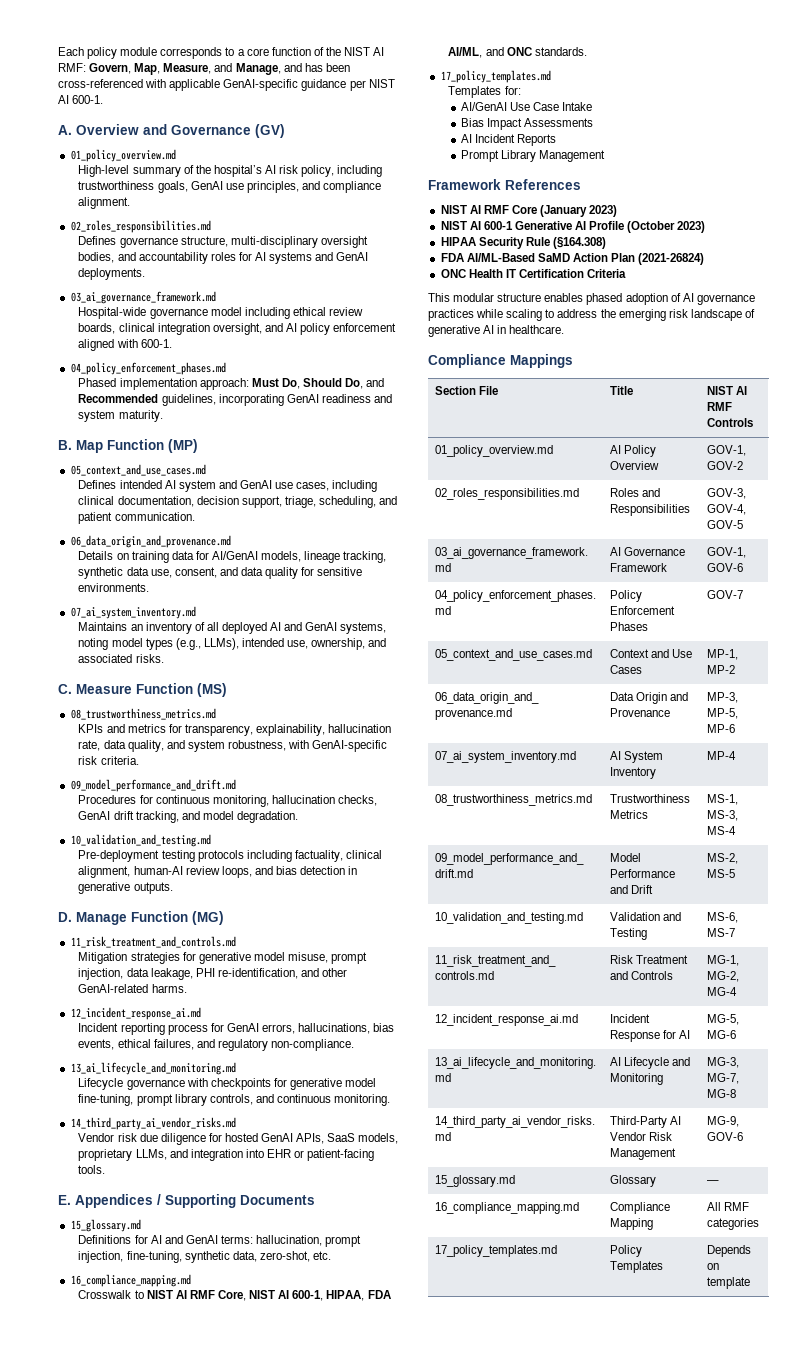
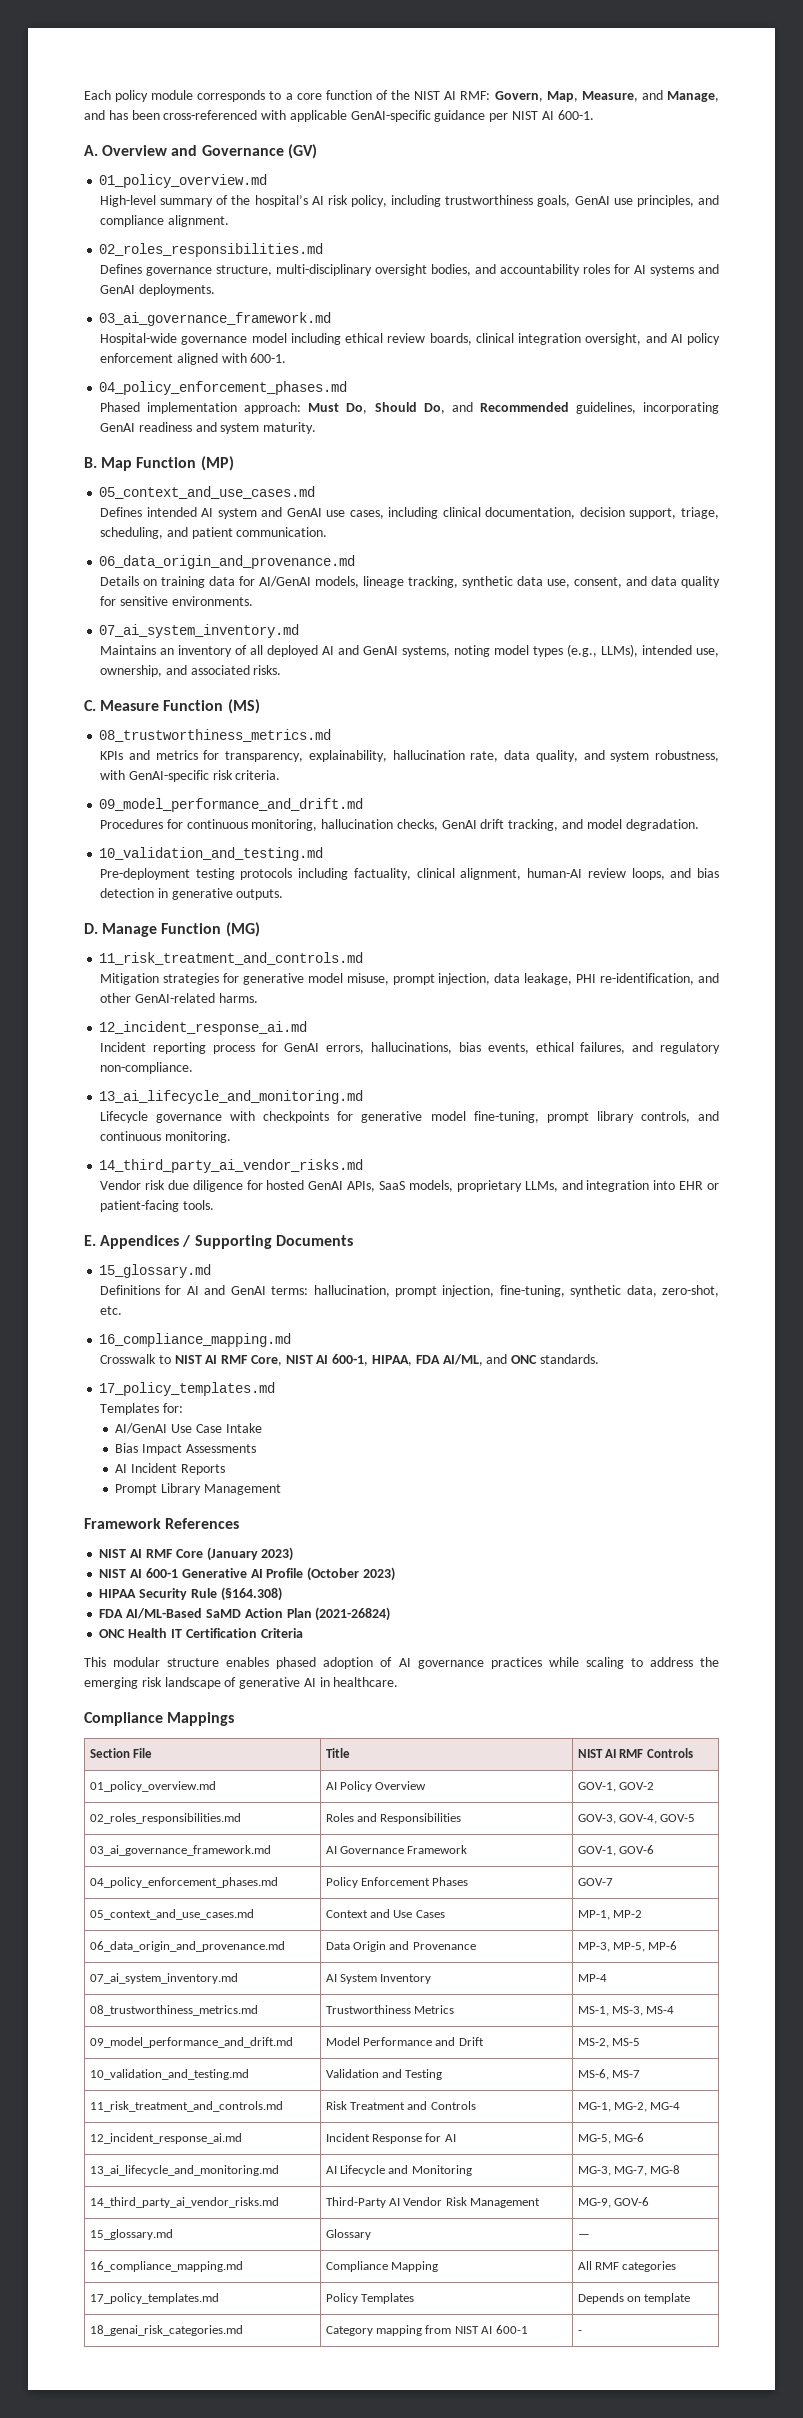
+ 18_genai_risk_categories.md | Category mapping from NIST AI 600-1 | -

